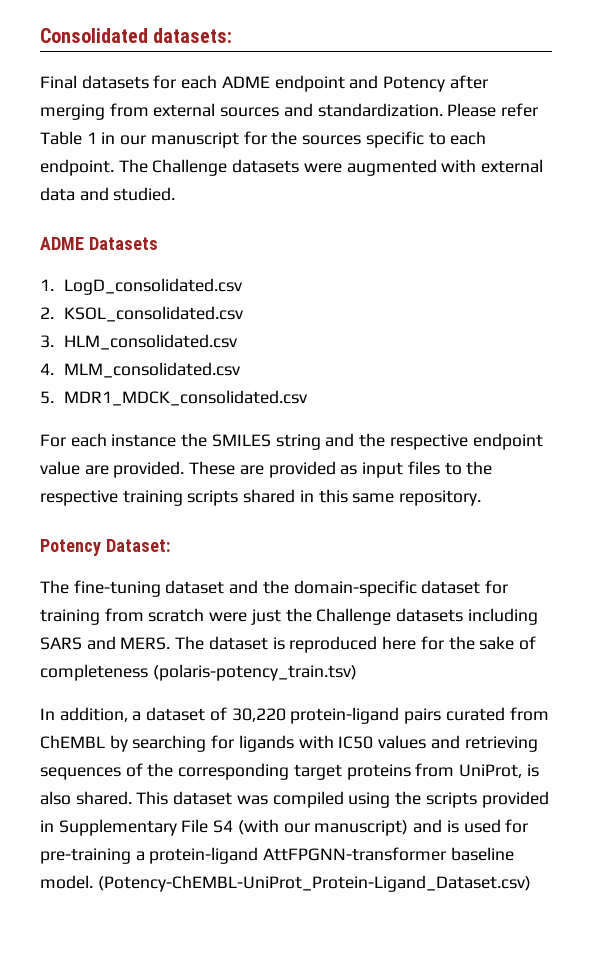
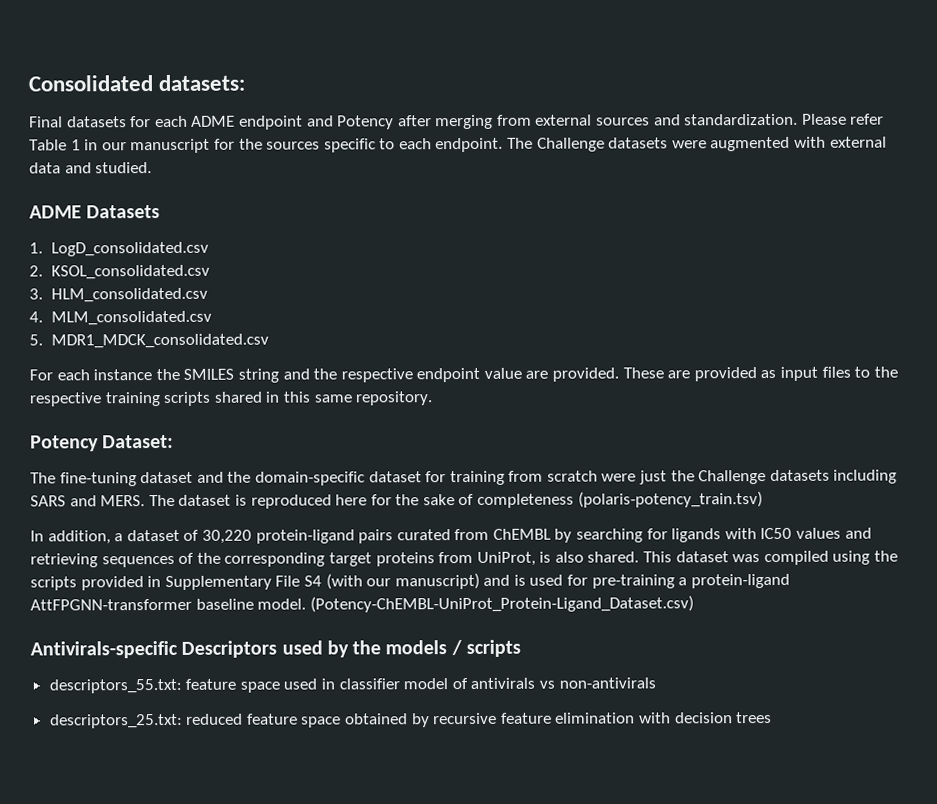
+ Antivirals-specific Descriptors used by the models / scripts
+ descriptors_55.txt: feature space used in classifier model of antivirals vs non-antivirals
+ descriptors_25.txt: reduced feature space obtained by recursive feature elimination with decision trees

